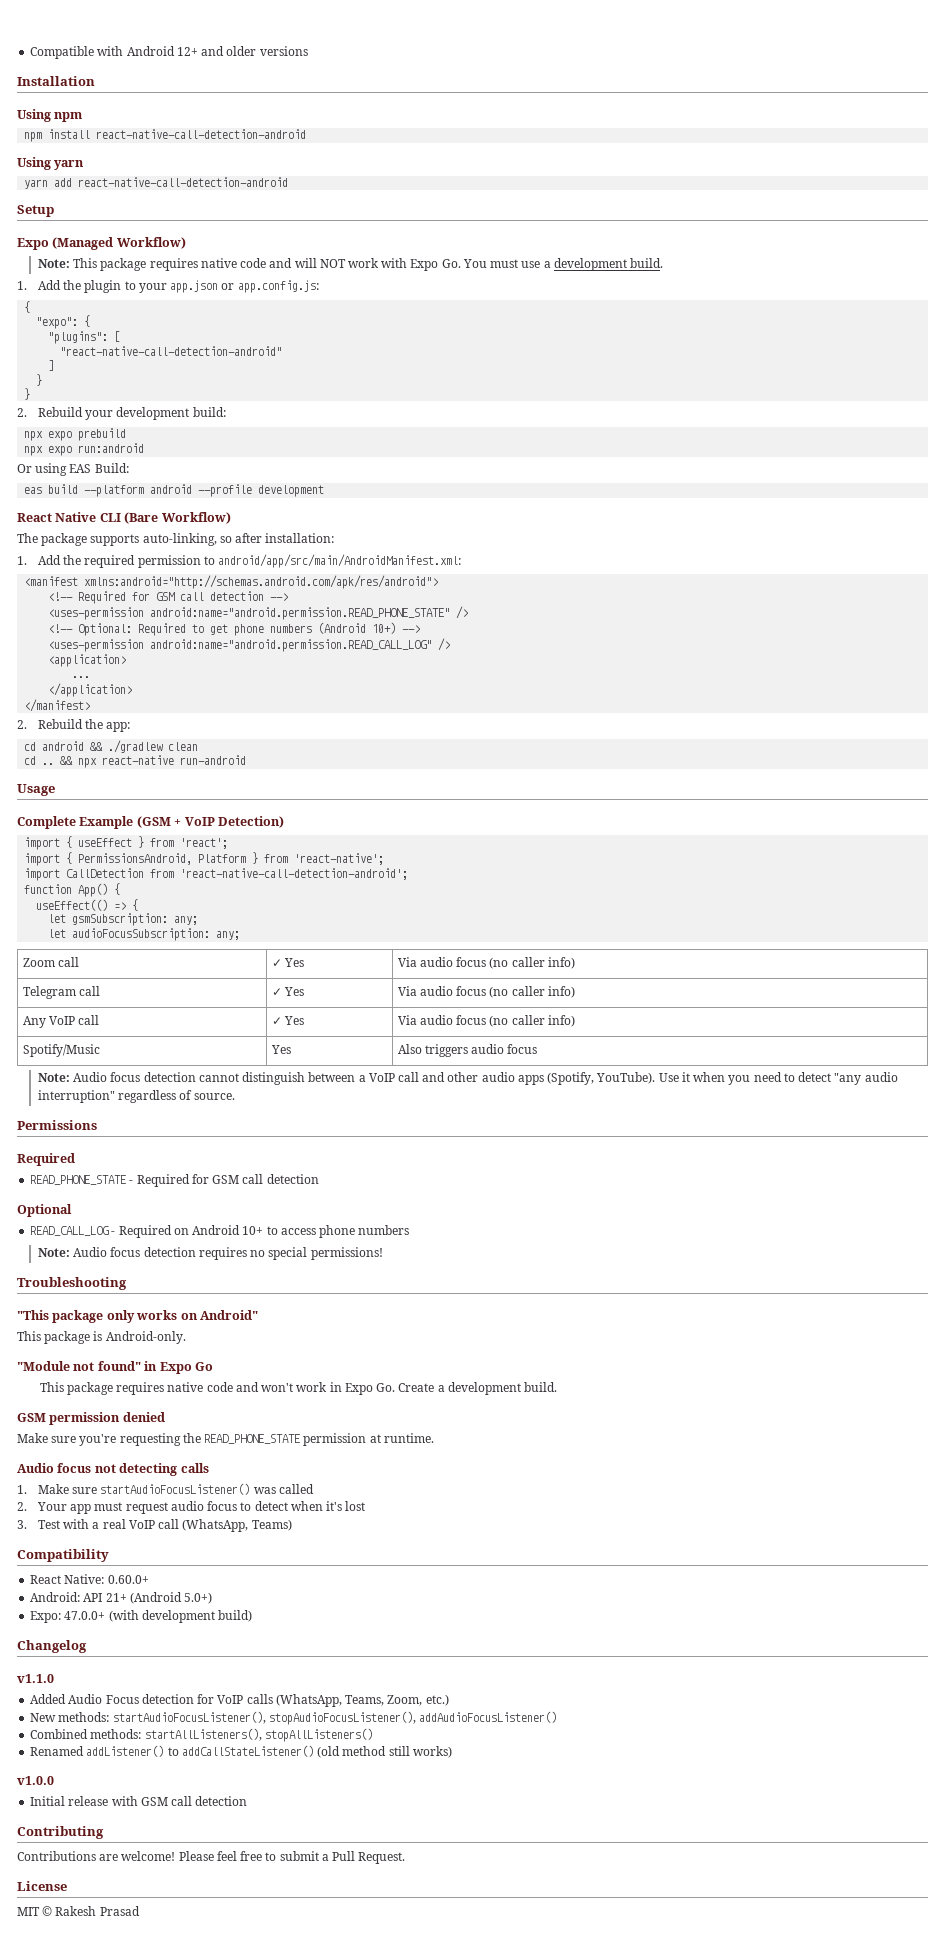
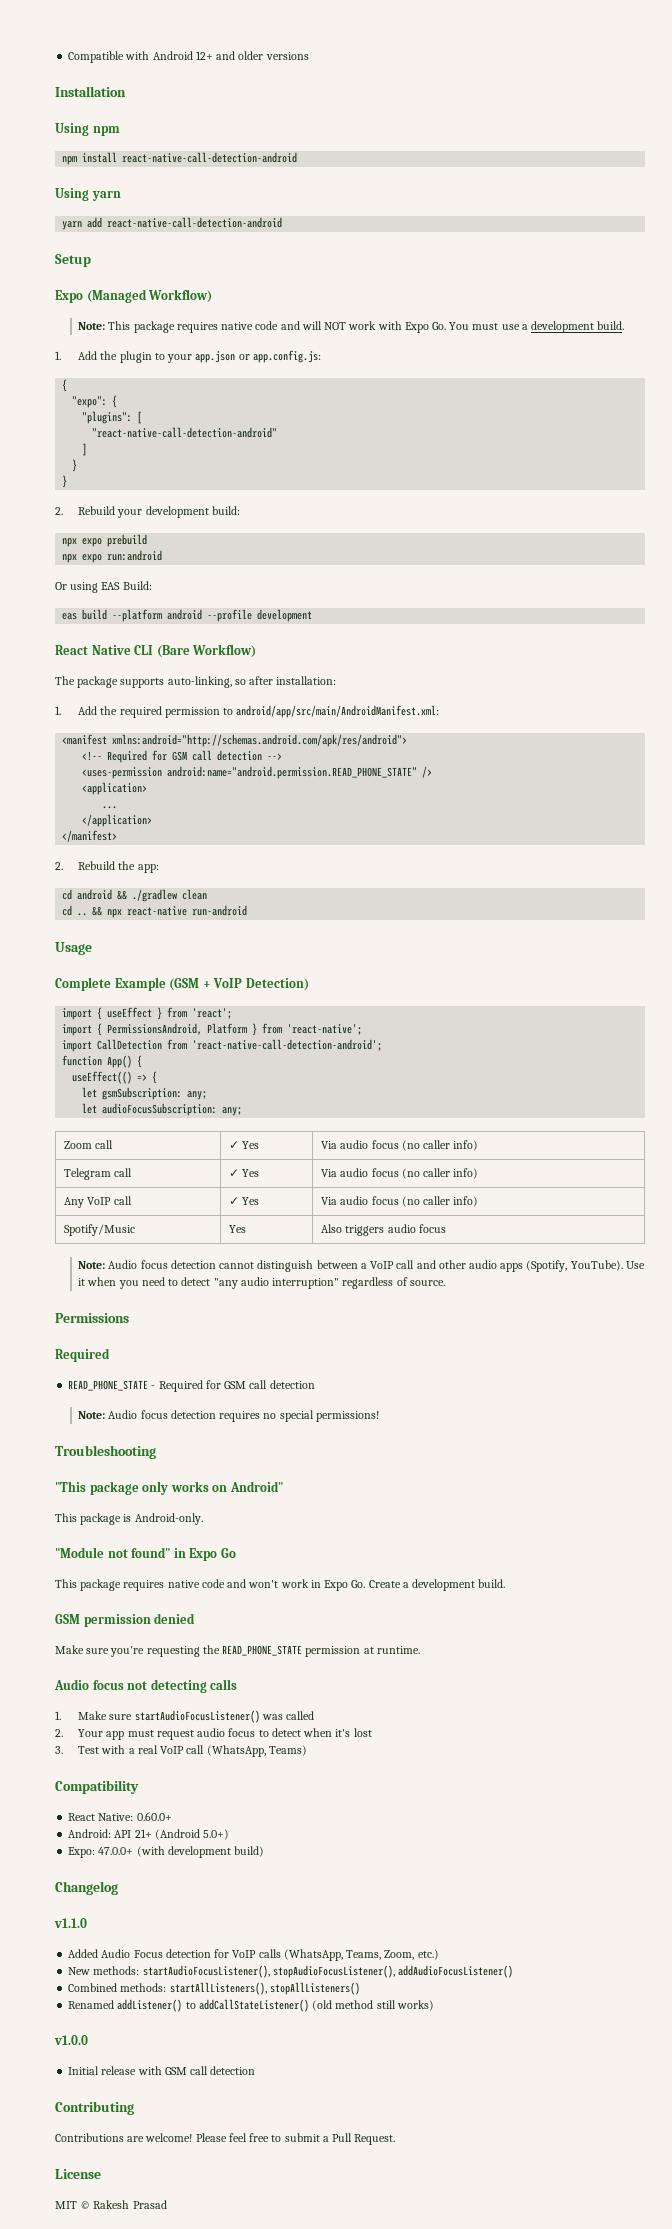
- <!-- Optional: Required to get phone numbers (Android 10+) -->
- <uses-permission android:name="android.permission.READ_CALL_LOG" />
- Optional
- READ_CALL_LOG - Required on Android 10+ to access phone numbers

